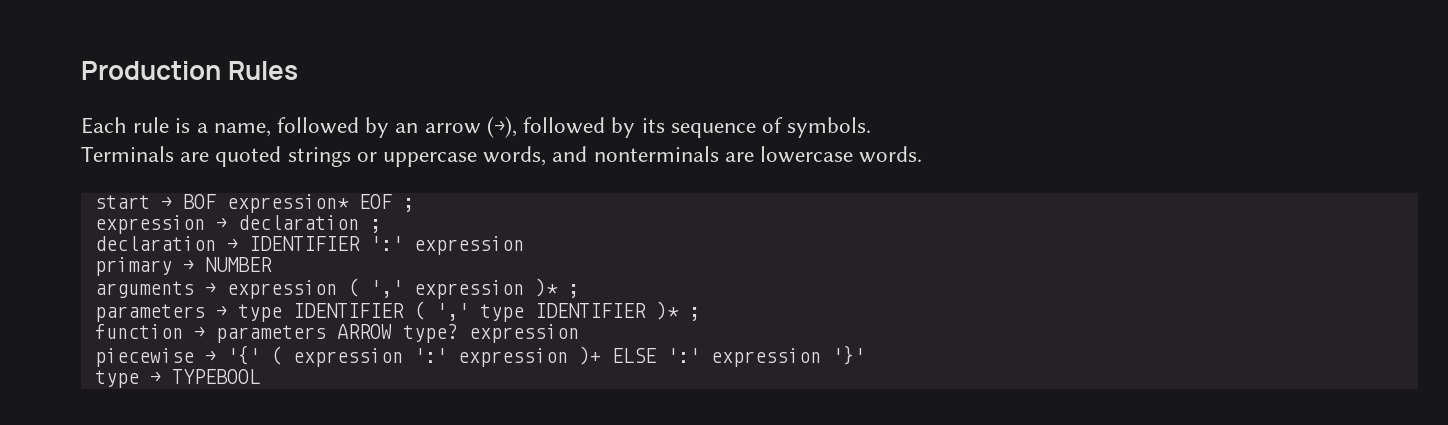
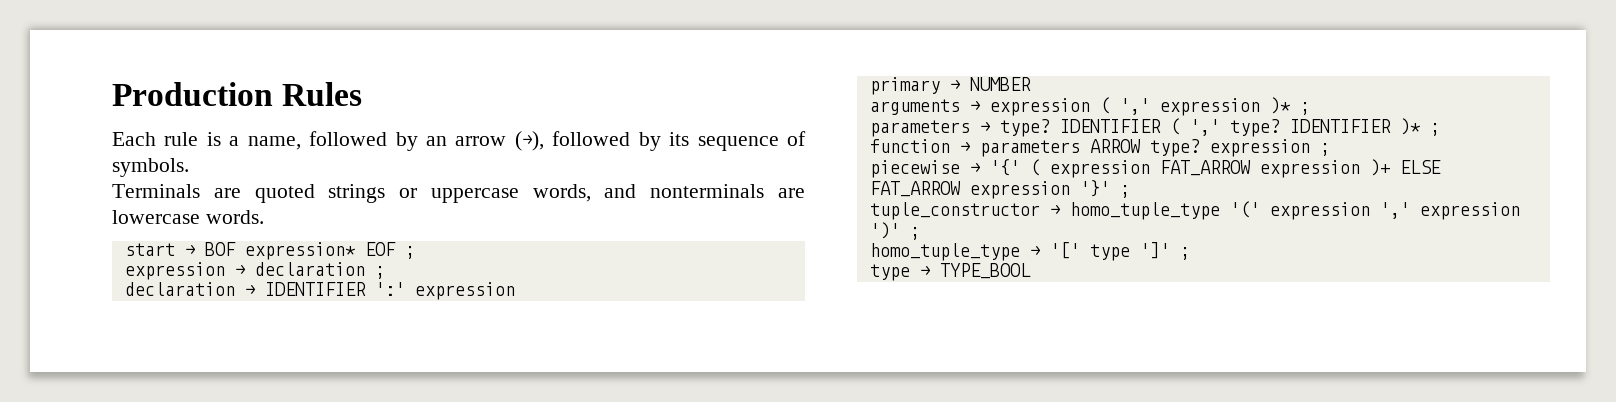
- parameters → type IDENTIFIER ( ',' type IDENTIFIER )* ;
+ parameters → type? IDENTIFIER ( ',' type? IDENTIFIER )* ;
- function → parameters ARROW type? expression
+ function → parameters ARROW type? expression ;
- piecewise → '{' ( expression ':' expression )+ ELSE ':' expression '}'
+ piecewise → '{' ( expression FAT_ARROW expression )+ ELSE FAT_ARROW expression '}' ;
+ tuple_constructor → homo_tuple_type '(' expression ',' expression ')' ;
+ homo_tuple_type → '[' type ']' ;
- type → TYPEBOOL
+ type → TYPE_BOOL

